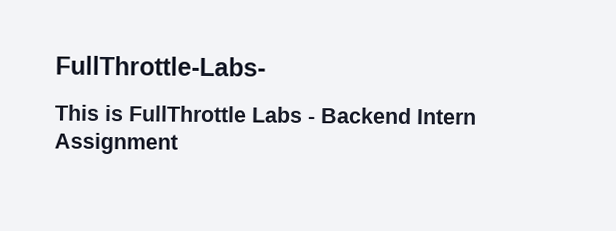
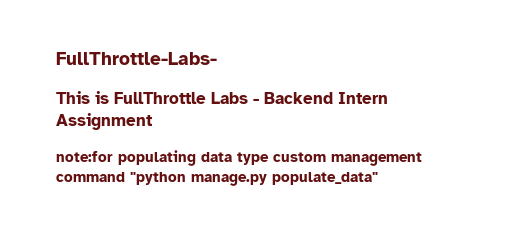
+ note:for populating data type custom management command "python manage.py populate_data"

